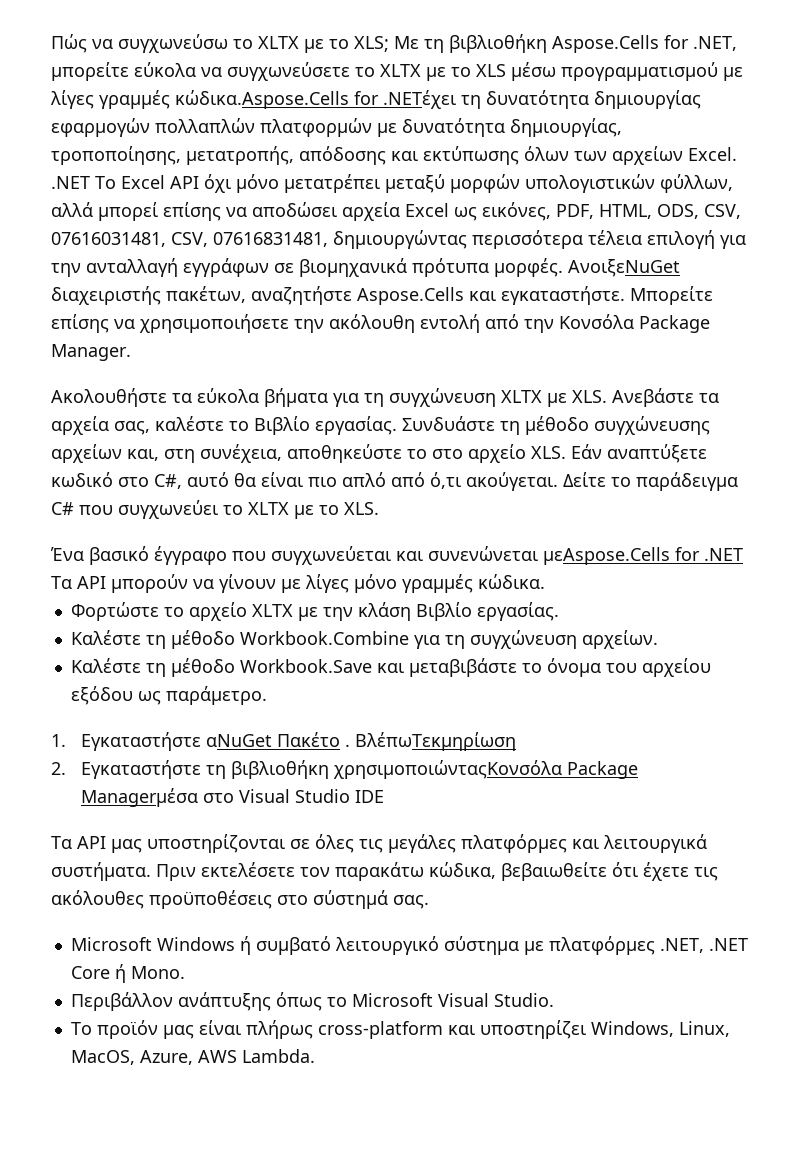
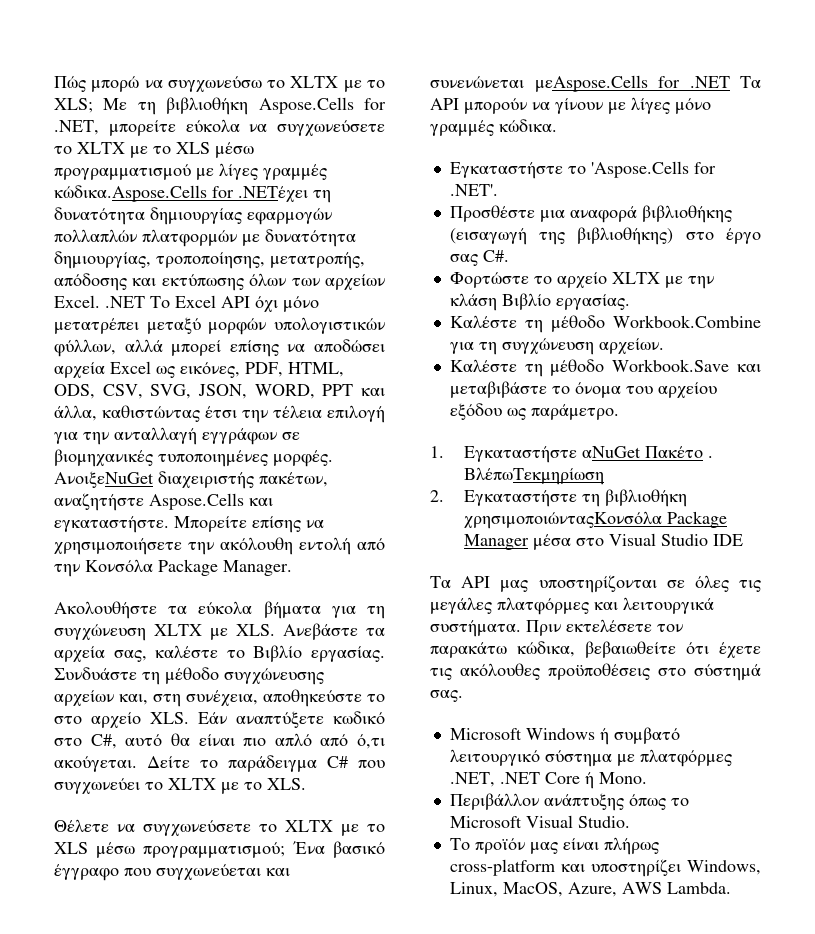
- Πώς να συγχωνεύσω το XLTX με το XLS;
+ Πώς μπορώ να συγχωνεύσω το XLTX με το XLS;
- Με τη βιβλιοθήκη Aspose.Cells for .NET, μπορείτε εύκολα να συγχωνεύσετε το XLTX με το XLS μέσω προγραμματισμού με λίγες γραμμές κώδικα.Aspose.Cells for .NETέχει τη δυνατότητα δημιουργίας εφαρμογών πολλαπλών πλατφορμών με δυνατότητα δημιουργίας, τροποποίησης, μετατροπής, απόδοσης και εκτύπωσης όλων των αρχείων Excel. .NET Το Excel API όχι μόνο μετατρέπει μεταξύ μορφών υπολογιστικών φύλλων, αλλά μπορεί επίσης να αποδώσει αρχεία Excel ως εικόνες, PDF, HTML, ODS, CSV, 07616031481, CSV, 07616831481, δημιουργώντας περισσότερα τέλεια επιλογή για την ανταλλαγή εγγράφων σε βιομηχανικά πρότυπα μορφές.
+ Με τη βιβλιοθήκη Aspose.Cells for .NET, μπορείτε εύκολα να συγχωνεύσετε το XLTX με το XLS μέσω προγραμματισμού με λίγες γραμμές κώδικα.Aspose.Cells for .NETέχει τη δυνατότητα δημιουργίας εφαρμογών πολλαπλών πλατφορμών με δυνατότητα δημιουργίας, τροποποίησης, μετατροπής, απόδοσης και εκτύπωσης όλων των αρχείων Excel. .NET Το Excel API όχι μόνο μετατρέπει μεταξύ μορφών υπολογιστικών φύλλων, αλλά μπορεί επίσης να αποδώσει αρχεία Excel ως εικόνες, PDF, HTML, ODS, CSV, SVG, JSON, WORD, PPT και άλλα, καθιστώντας έτσι την τέλεια επιλογή για την ανταλλαγή εγγράφων σε βιομηχανικές τυποποιημένες μορφές.
- Ένα βασικό έγγραφο που συγχωνεύεται και συνενώνεται μεAspose.Cells for .NET Τα API μπορούν να γίνουν με λίγες μόνο γραμμές κώδικα.
+ Θέλετε να συγχωνεύσετε το XLTX με το XLS μέσω προγραμματισμού; Ένα βασικό έγγραφο που συγχωνεύεται και συνενώνεται μεAspose.Cells for .NET Τα API μπορούν να γίνουν με λίγες μόνο γραμμές κώδικα.
+ Εγκαταστήστε το 'Aspose.Cells for .NET'.
+ Προσθέστε μια αναφορά βιβλιοθήκης (εισαγωγή της βιβλιοθήκης) στο έργο σας C#.
- 2. Εγκαταστήστε τη βιβλιοθήκη χρησιμοποιώνταςΚονσόλα Package Managerμέσα στο Visual Studio IDE
+ 2. Εγκαταστήστε τη βιβλιοθήκη χρησιμοποιώνταςΚονσόλα Package Manager μέσα στο Visual Studio IDE

